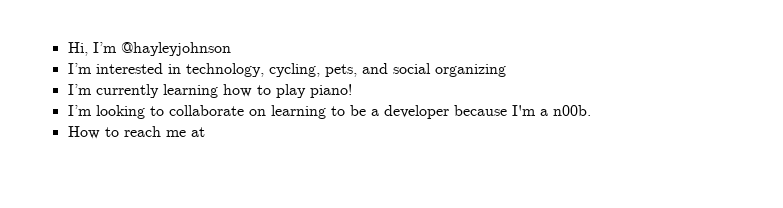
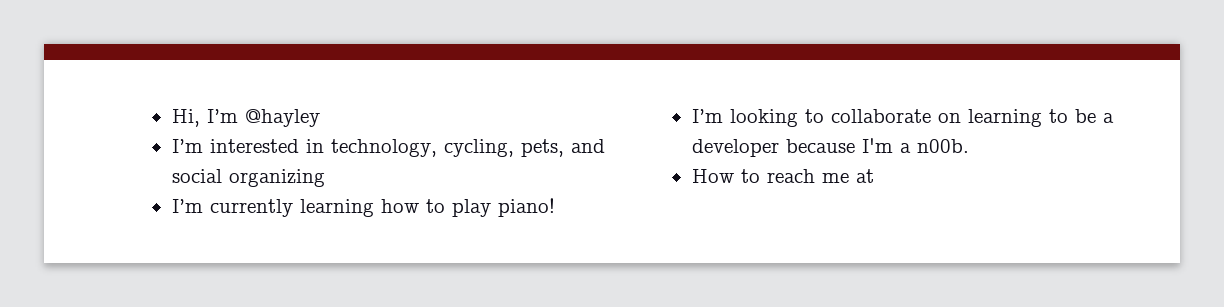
- Hi, I’m @hayleyjohnson
+ Hi, I’m @hayley

